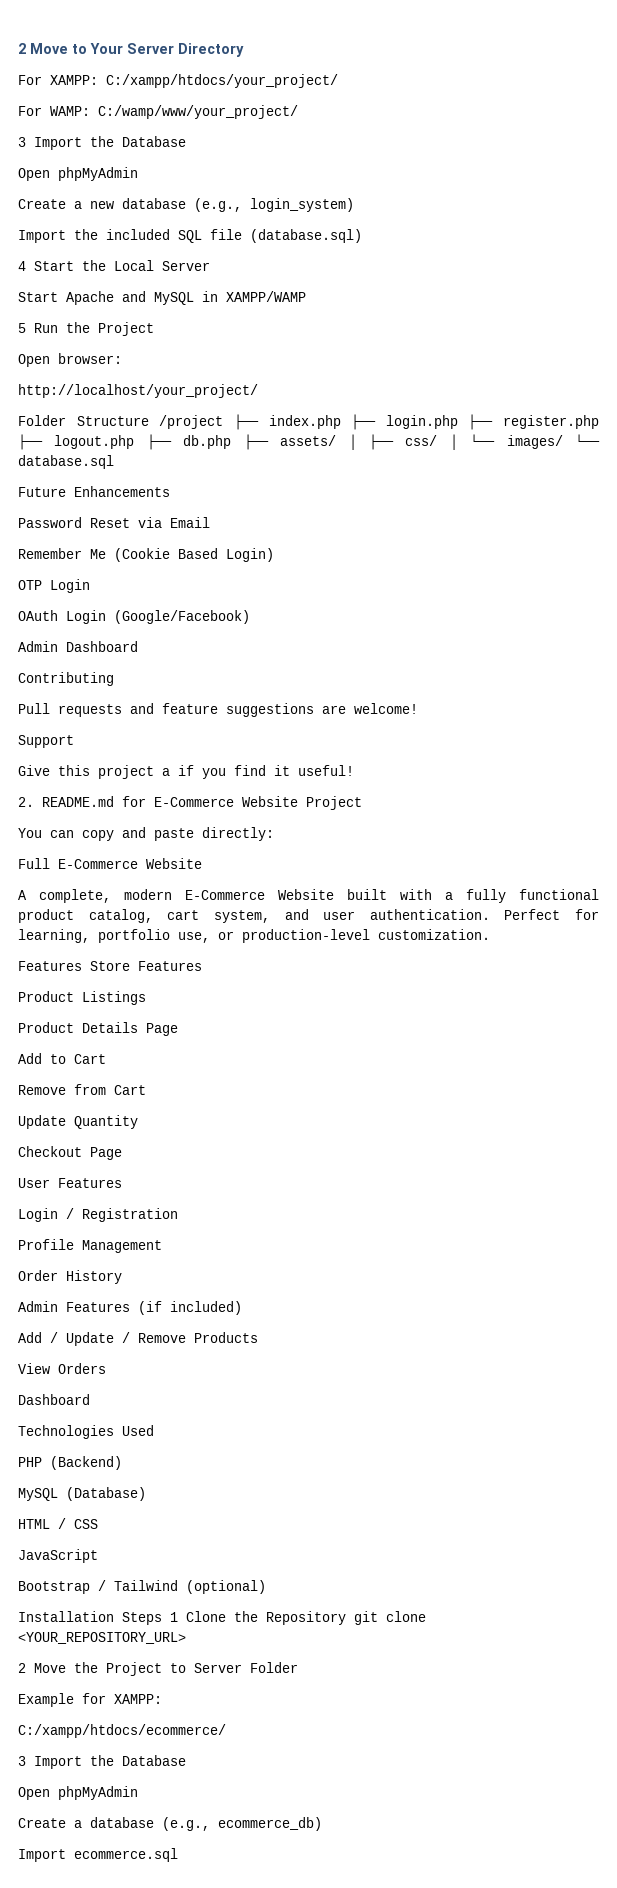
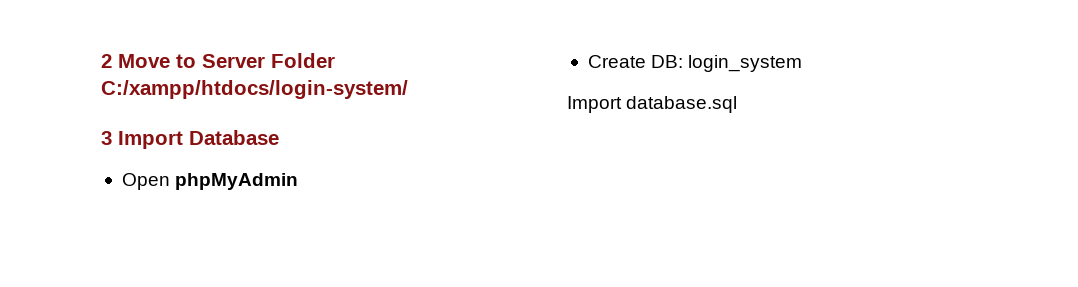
- 2 Move to Your Server Directory
- For XAMPP: C:/xampp/htdocs/your_project/
- For WAMP: C:/wamp/www/your_project/
- 3 Import the Database
+ 2 Move to Server Folder C:/xampp/htdocs/login-system/
+ 3 Import Database
  Open phpMyAdmin
- Create a new database (e.g., login_system)
- Import the included SQL file (database.sql)
- 4 Start the Local Server
- Start Apache and MySQL in XAMPP/WAMP
- 5 Run the Project
- Open browser:
- http://localhost/your_project/
- Folder Structure /project ├── index.php ├── login.php ├── register.php ├── logout.php ├── db.php ├── assets/ │ ├── css/ │ └── images/ └── database.sql
- Future Enhancements
- Password Reset via Email
- Remember Me (Cookie Based Login)
- OTP Login
- OAuth Login (Google/Facebook)
- Admin Dashboard
- Contributing
- Pull requests and feature suggestions are welcome!
- Support
- Give this project a if you find it useful!
- 2. README.md for E-Commerce Website Project
- You can copy and paste directly:
- Full E-Commerce Website
- A complete, modern E-Commerce Website built with a fully functional product catalog, cart system, and user authentication. Perfect for learning, portfolio use, or production-level customization.
- Features Store Features
- Product Listings
- Product Details Page
- Add to Cart
- Remove from Cart
- Update Quantity
- Checkout Page
- User Features
- Login / Registration
- Profile Management
- Order History
- Admin Features (if included)
- Add / Update / Remove Products
- View Orders
- Dashboard
- Technologies Used
- PHP (Backend)
- MySQL (Database)
- HTML / CSS
- JavaScript
- Bootstrap / Tailwind (optional)
- Installation Steps 1 Clone the Repository git clone <YOUR_REPOSITORY_URL>
- 2 Move the Project to Server Folder
- Example for XAMPP:
- C:/xampp/htdocs/ecommerce/
- 3 Import the Database
- Open phpMyAdmin
- Create a database (e.g., ecommerce_db)
- Import ecommerce.sql
+ Create DB: login_system
+ Import database.sql

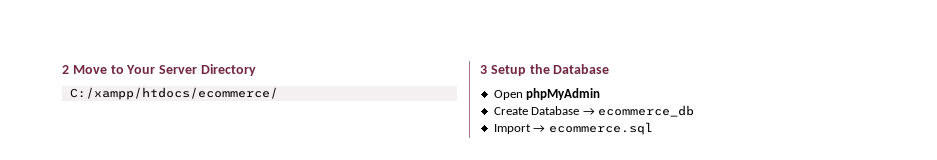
- 2 Move to Server Folder C:/xampp/htdocs/login-system/
+ 2 Move to Your Server Directory
+ C:/xampp/htdocs/ecommerce/
- 3 Import Database
+ 3 Setup the Database
- Create DB: login_system
- Import database.sql
+ Create Database → ecommerce_db
+ Import → ecommerce.sql

